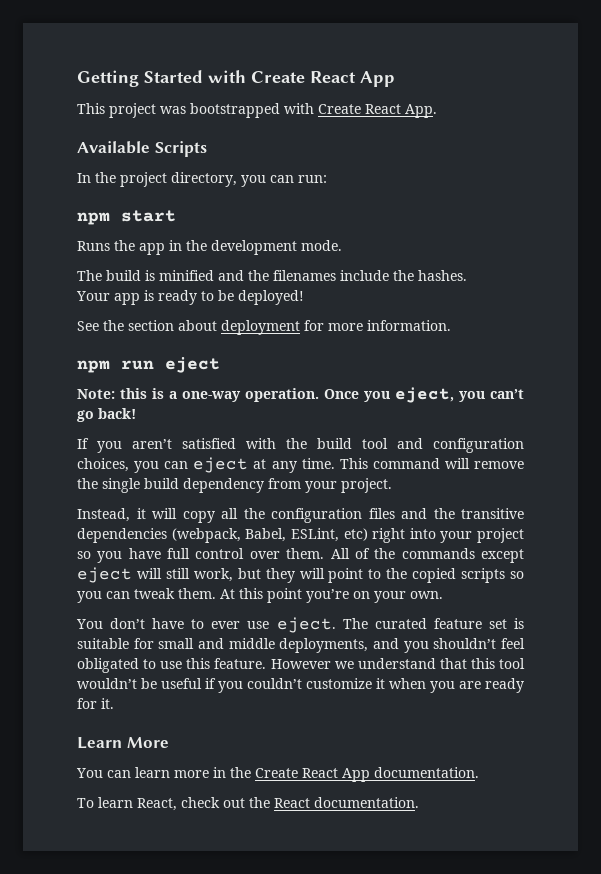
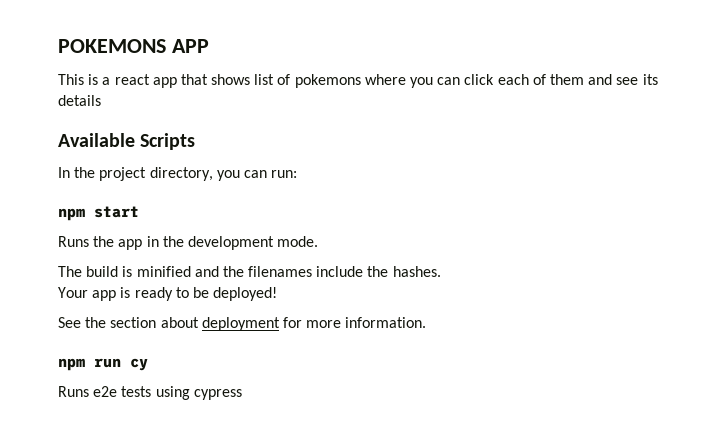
- Getting Started with Create React App
- This project was bootstrapped with Create React App.
+ POKEMONS APP
+ This is a react app that shows list of pokemons where you can click each of them and see its details
- npm run eject
- Note: this is a one-way operation. Once you eject, you can’t go back!
- If you aren’t satisfied with the build tool and configuration choices, you can eject at any time. This command will remove the single build dependency from your project.
- Instead, it will copy all the configuration files and the transitive dependencies (webpack, Babel, ESLint, etc) right into your project so you have full control over them. All of the commands except eject will still work, but they will point to the copied scripts so you can tweak them. At this point you’re on your own.
- You don’t have to ever use eject. The curated feature set is suitable for small and middle deployments, and you shouldn’t feel obligated to use this feature. However we understand that this tool wouldn’t be useful if you couldn’t customize it when you are ready for it.
- Learn More
- You can learn more in the Create React App documentation.
- To learn React, check out the React documentation.
+ npm run cy
+ Runs e2e tests using cypress

